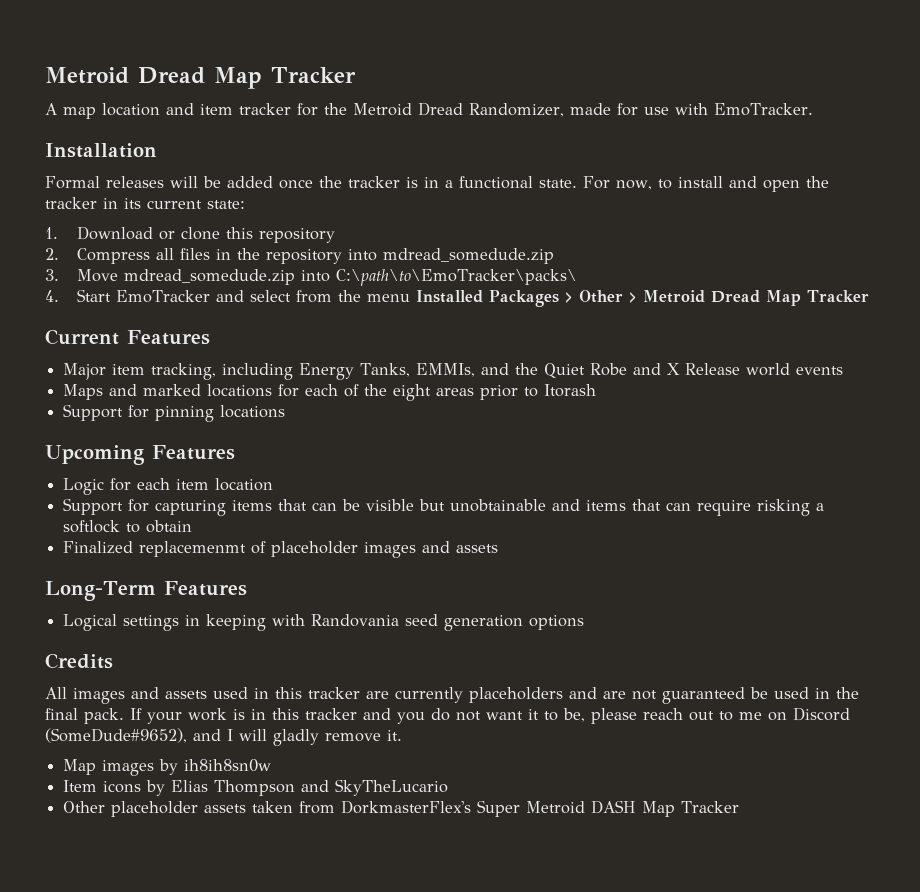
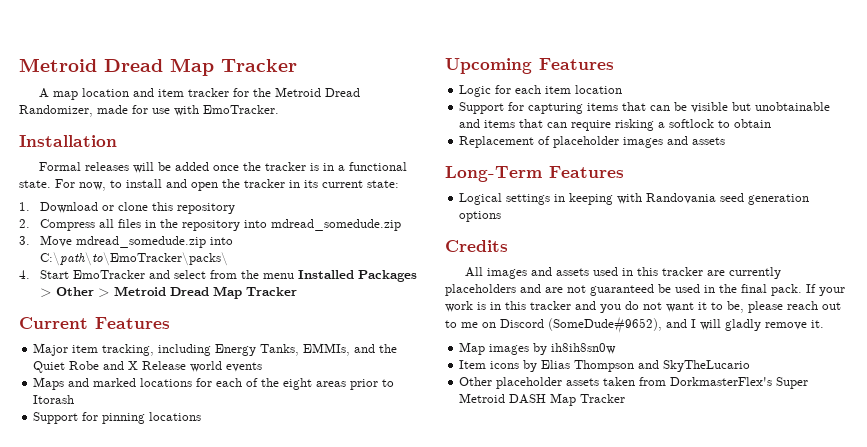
- Finalized replacemenmt of placeholder images and assets
+ Replacement of placeholder images and assets

